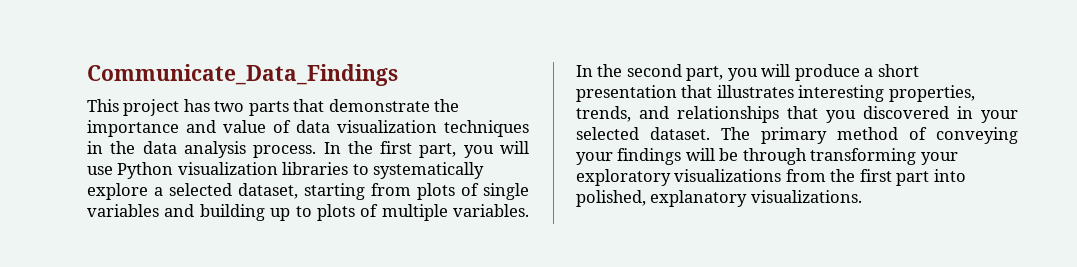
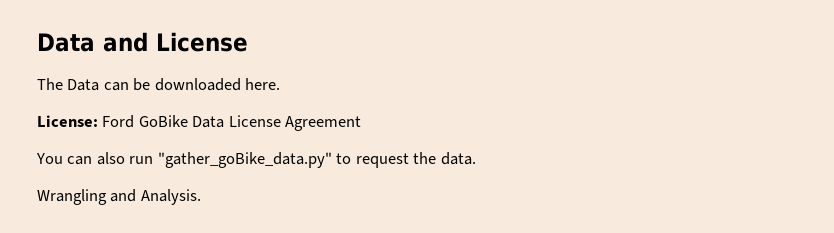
- Communicate_Data_Findings
- This project has two parts that demonstrate the importance and value of data visualization techniques in the data analysis process. In the first part, you will use Python visualization libraries to systematically explore a selected dataset, starting from plots of single variables and building up to plots of multiple variables. In the second part, you will produce a short presentation that illustrates interesting properties, trends, and relationships that you discovered in your selected dataset. The primary method of conveying your findings will be through transforming your exploratory visualizations from the first part into polished, explanatory visualizations.
+ Data and License
+ The Data can be downloaded here.
+ License: Ford GoBike Data License Agreement
+ You can also run "gather_goBike_data.py" to request the data.
+ Wrangling and Analysis.

